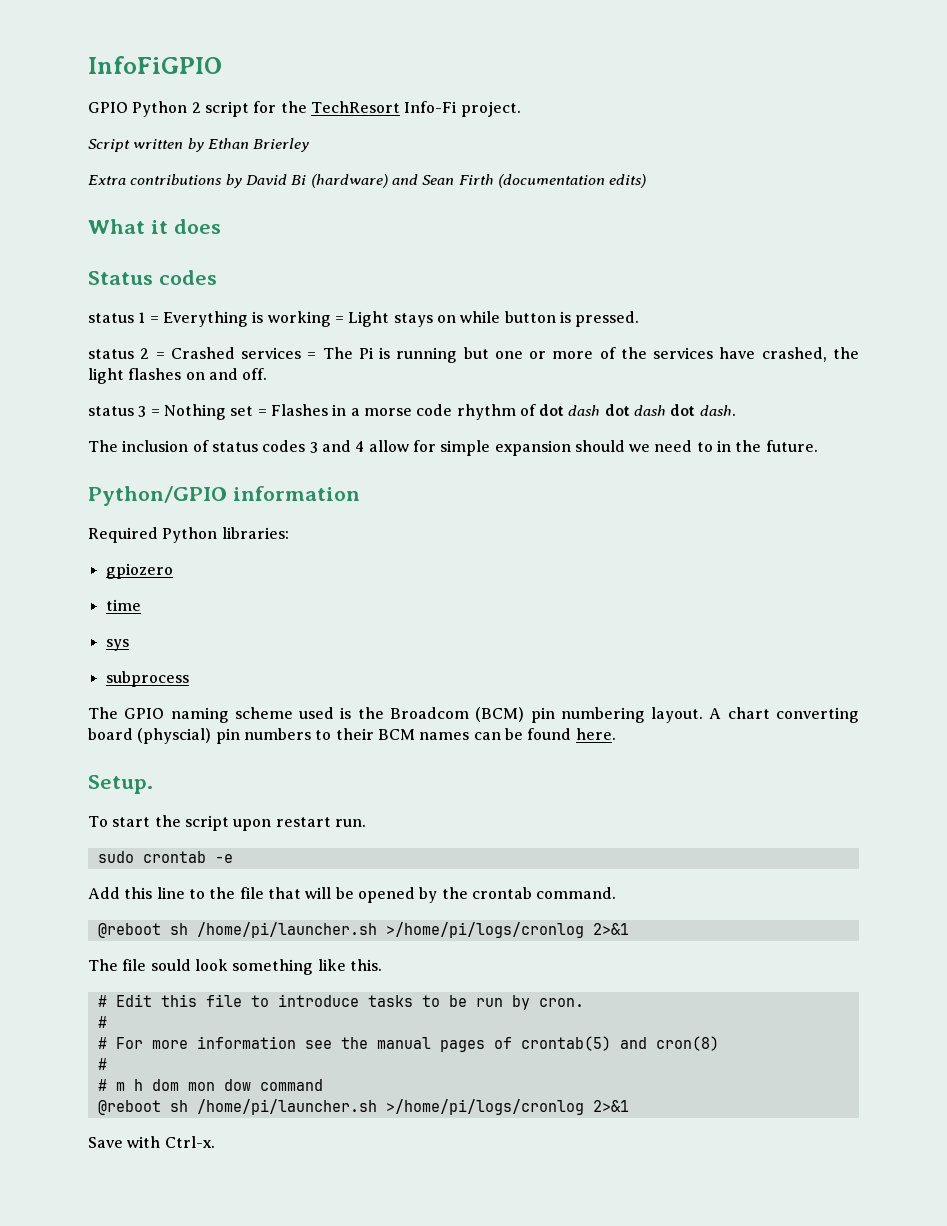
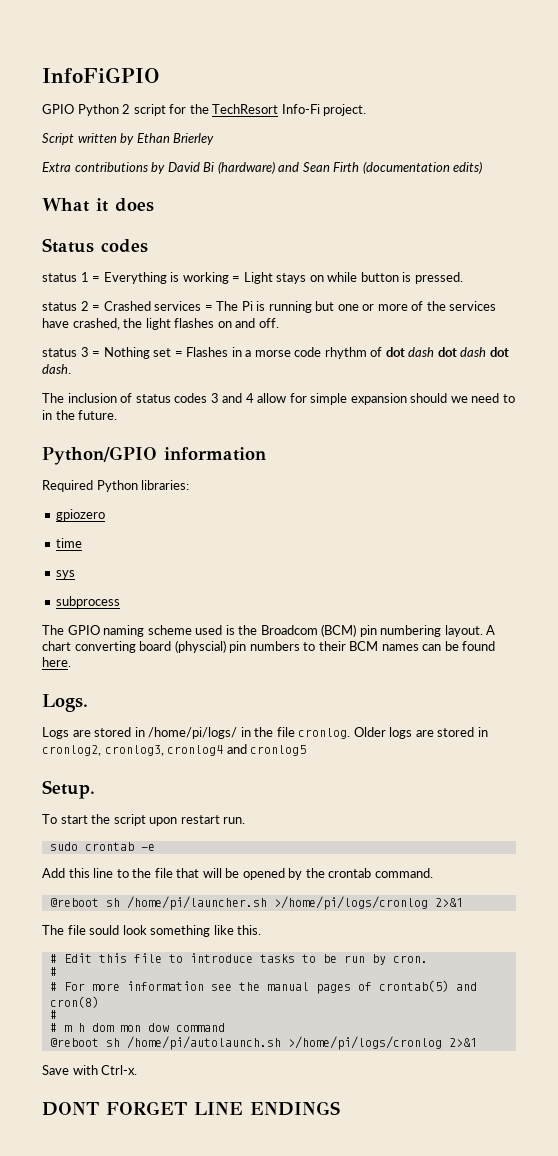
+ Logs.
+ Logs are stored in /home/pi/logs/ in the file cronlog. Older logs are stored in cronlog2, cronlog3, cronlog4 and cronlog5
  # m h dom mon dow command
- @reboot sh /home/pi/launcher.sh >/home/pi/logs/cronlog 2>&1
+ @reboot sh /home/pi/autolaunch.sh >/home/pi/logs/cronlog 2>&1
+ DONT FORGET LINE ENDINGS

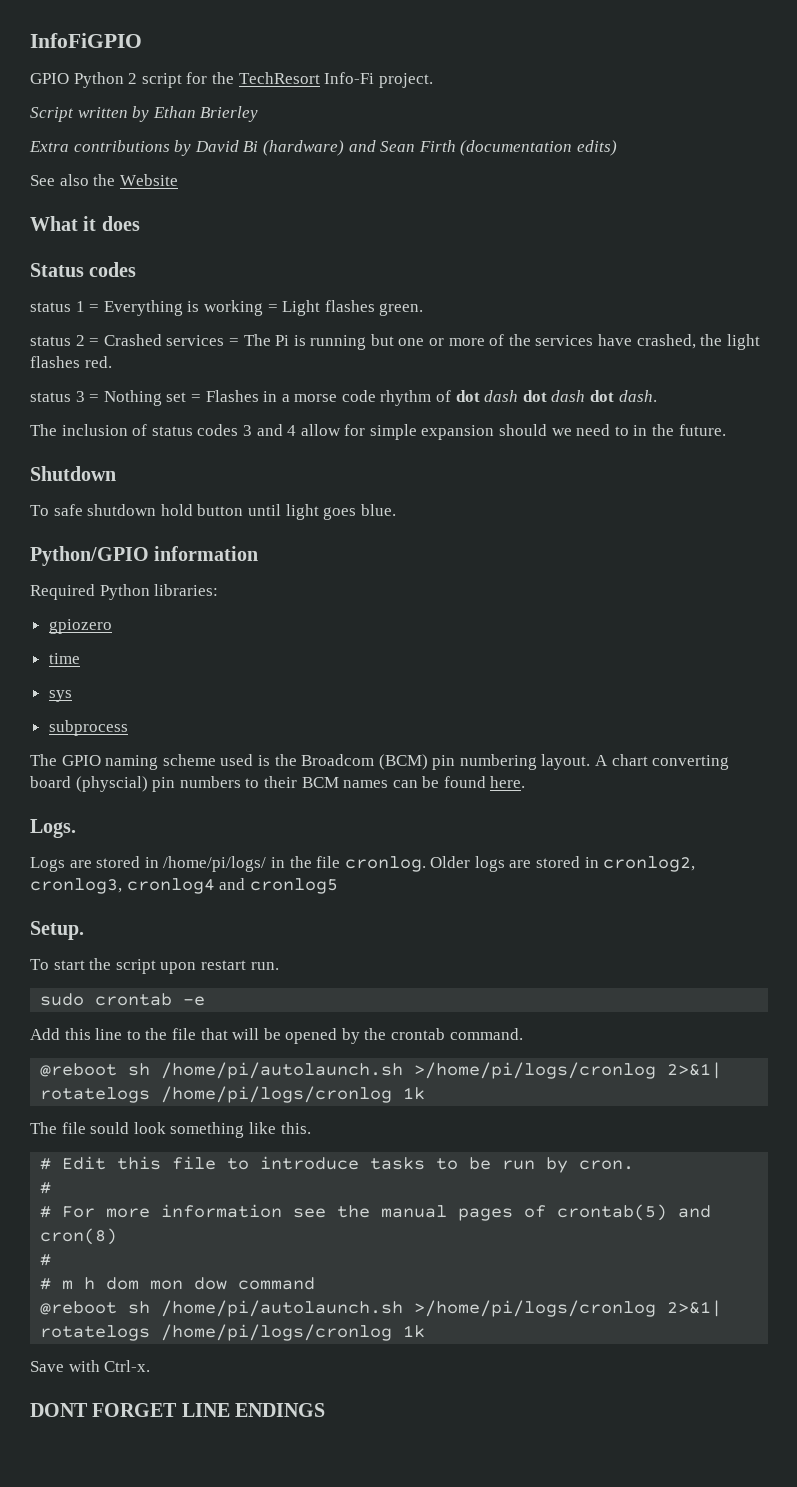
+ See also the Website
- status 1 = Everything is working = Light stays on while button is pressed.
+ status 1 = Everything is working = Light flashes green.
- status 2 = Crashed services = The Pi is running but one or more of the services have crashed, the light flashes on and off.
+ status 2 = Crashed services = The Pi is running but one or more of the services have crashed, the light flashes red.
+ Shutdown
+ To safe shutdown hold button until light goes blue.
  Add this line to the file that will be opened by the crontab command.
- @reboot sh /home/pi/launcher.sh >/home/pi/logs/cronlog 2>&1
+ @reboot sh /home/pi/autolaunch.sh >/home/pi/logs/cronlog 2>&1| rotatelogs /home/pi/logs/cronlog 1k
  # m h dom mon dow command
- @reboot sh /home/pi/autolaunch.sh >/home/pi/logs/cronlog 2>&1
+ @reboot sh /home/pi/autolaunch.sh >/home/pi/logs/cronlog 2>&1| rotatelogs /home/pi/logs/cronlog 1k

